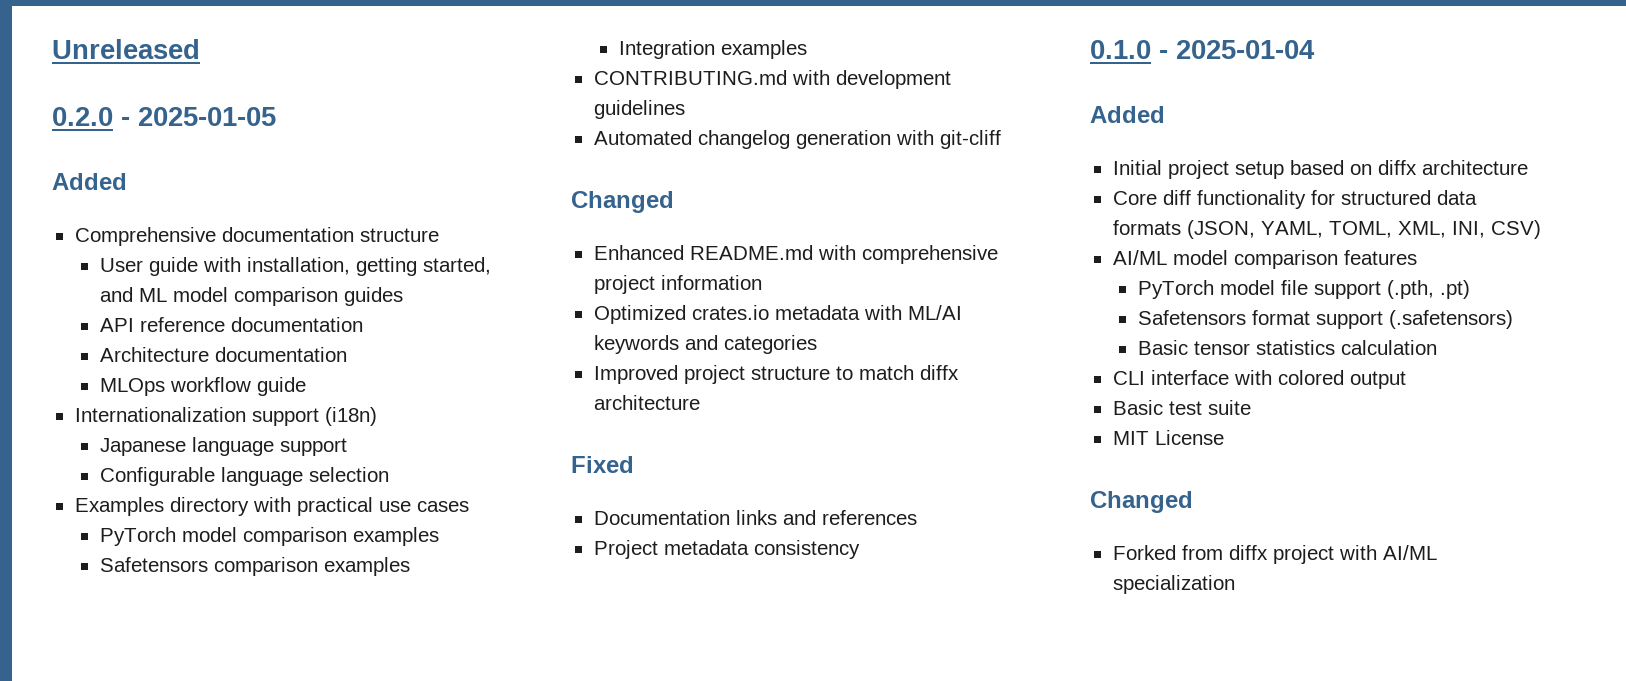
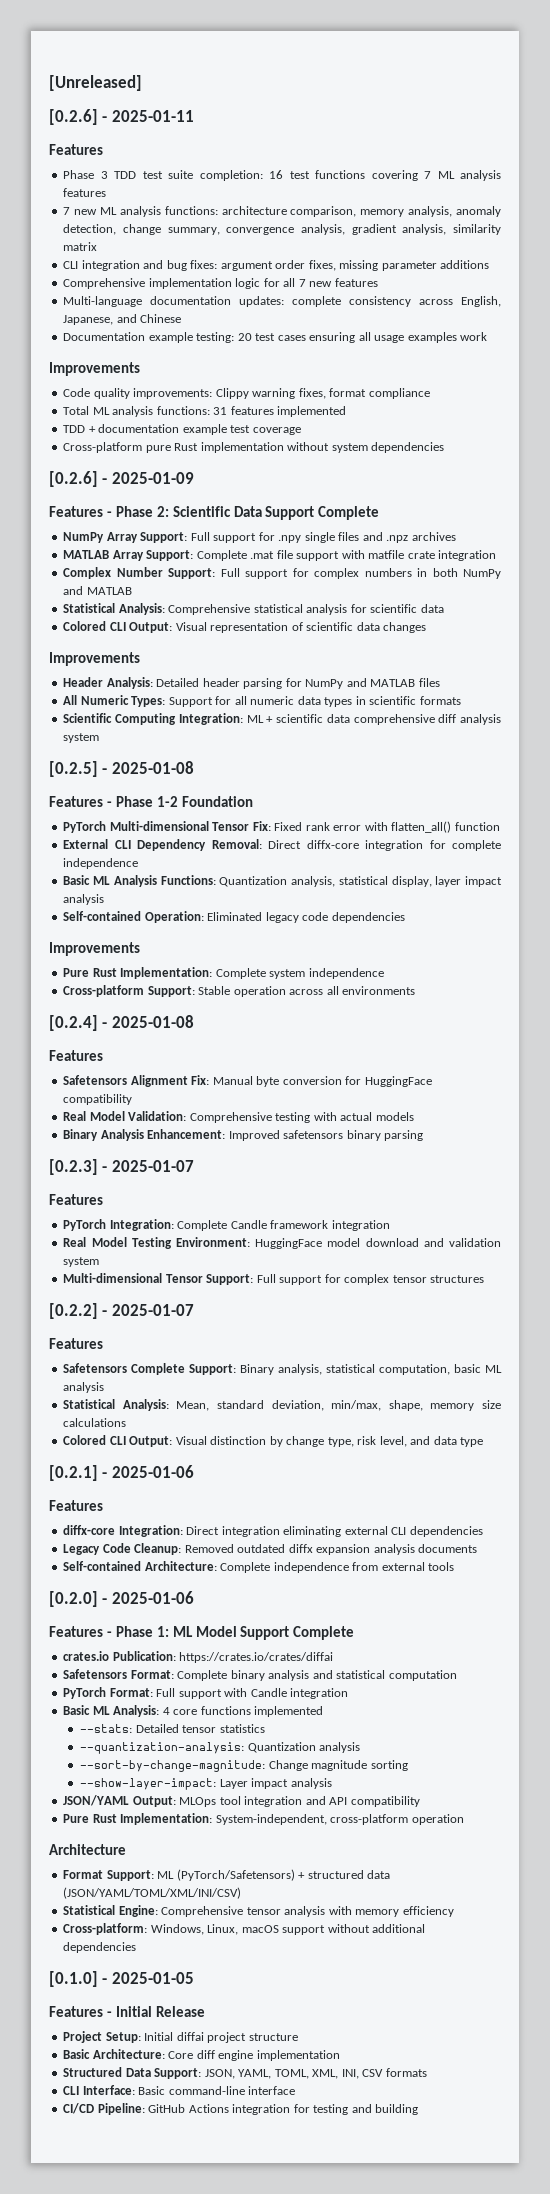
- Unreleased
- 0.2.0 - 2025-01-05
- Added
- Comprehensive documentation structure
- User guide with installation, getting started, and ML model comparison guides
- API reference documentation
- Architecture documentation
- MLOps workflow guide
- Internationalization support (i18n)
- Japanese language support
- Configurable language selection
- Examples directory with practical use cases
- PyTorch model comparison examples
- Safetensors comparison examples
- Integration examples
- CONTRIBUTING.md with development guidelines
- Automated changelog generation with git-cliff
- Changed
- Enhanced README.md with comprehensive project information
- Optimized crates.io metadata with ML/AI keywords and categories
- Improved project structure to match diffx architecture
- Fixed
- Documentation links and references
- Project metadata consistency
- 0.1.0 - 2025-01-04
- Added
- Initial project setup based on diffx architecture
- Core diff functionality for structured data formats (JSON, YAML, TOML, XML, INI, CSV)
- AI/ML model comparison features
- PyTorch model file support (.pth, .pt)
- Safetensors format support (.safetensors)
- Basic tensor statistics calculation
- CLI interface with colored output
- Basic test suite
- MIT License
- Changed
- Forked from diffx project with AI/ML specialization
+ [Unreleased]
+ [0.2.6] - 2025-01-11
+ Features
+ Phase 3 TDD test suite completion: 16 test functions covering 7 ML analysis features
+ 7 new ML analysis functions: architecture comparison, memory analysis, anomaly detection, change summary, convergence analysis, gradient analysis, similarity matrix
+ CLI integration and bug fixes: argument order fixes, missing parameter additions
+ Comprehensive implementation logic for all 7 new features
+ Multi-language documentation updates: complete consistency across English, Japanese, and Chinese
+ Documentation example testing: 20 test cases ensuring all usage examples work
+ Improvements
+ Code quality improvements: Clippy warning fixes, format compliance
+ Total ML analysis functions: 31 features implemented
+ TDD + documentation example test coverage
+ Cross-platform pure Rust implementation without system dependencies
+ [0.2.6] - 2025-01-09
+ Features - Phase 2: Scientific Data Support Complete
+ NumPy Array Support: Full support for .npy single files and .npz archives
+ MATLAB Array Support: Complete .mat file support with matfile crate integration
+ Complex Number Support: Full support for complex numbers in both NumPy and MATLAB
+ Statistical Analysis: Comprehensive statistical analysis for scientific data
+ Colored CLI Output: Visual representation of scientific data changes
+ Improvements
+ Header Analysis: Detailed header parsing for NumPy and MATLAB files
+ All Numeric Types: Support for all numeric data types in scientific formats
+ Scientific Computing Integration: ML + scientific data comprehensive diff analysis system
+ [0.2.5] - 2025-01-08
+ Features - Phase 1-2 Foundation
+ PyTorch Multi-dimensional Tensor Fix: Fixed rank error with flatten_all() function
+ External CLI Dependency Removal: Direct diffx-core integration for complete independence
+ Basic ML Analysis Functions: Quantization analysis, statistical display, layer impact analysis
+ Self-contained Operation: Eliminated legacy code dependencies
+ Improvements
+ Pure Rust Implementation: Complete system independence
+ Cross-platform Support: Stable operation across all environments
+ [0.2.4] - 2025-01-08
+ Features
+ Safetensors Alignment Fix: Manual byte conversion for HuggingFace compatibility
+ Real Model Validation: Comprehensive testing with actual models
+ Binary Analysis Enhancement: Improved safetensors binary parsing
+ [0.2.3] - 2025-01-07
+ Features
+ PyTorch Integration: Complete Candle framework integration
+ Real Model Testing Environment: HuggingFace model download and validation system
+ Multi-dimensional Tensor Support: Full support for complex tensor structures
+ [0.2.2] - 2025-01-07
+ Features
+ Safetensors Complete Support: Binary analysis, statistical computation, basic ML analysis
+ Statistical Analysis: Mean, standard deviation, min/max, shape, memory size calculations
+ Colored CLI Output: Visual distinction by change type, risk level, and data type
+ [0.2.1] - 2025-01-06
+ Features
+ diffx-core Integration: Direct integration eliminating external CLI dependencies
+ Legacy Code Cleanup: Removed outdated diffx expansion analysis documents
+ Self-contained Architecture: Complete independence from external tools
+ [0.2.0] - 2025-01-06
+ Features - Phase 1: ML Model Support Complete
+ crates.io Publication: https://crates.io/crates/diffai
+ Safetensors Format: Complete binary analysis and statistical computation
+ PyTorch Format: Full support with Candle integration
+ Basic ML Analysis: 4 core functions implemented
+ --stats: Detailed tensor statistics
+ --quantization-analysis: Quantization analysis
+ --sort-by-change-magnitude: Change magnitude sorting
+ --show-layer-impact: Layer impact analysis
+ JSON/YAML Output: MLOps tool integration and API compatibility
+ Pure Rust Implementation: System-independent, cross-platform operation
+ Architecture
+ Format Support: ML (PyTorch/Safetensors) + structured data (JSON/YAML/TOML/XML/INI/CSV)
+ Statistical Engine: Comprehensive tensor analysis with memory efficiency
+ Cross-platform: Windows, Linux, macOS support without additional dependencies
+ [0.1.0] - 2025-01-05
+ Features - Initial Release
+ Project Setup: Initial diffai project structure
+ Basic Architecture: Core diff engine implementation
+ Structured Data Support: JSON, YAML, TOML, XML, INI, CSV formats
+ CLI Interface: Basic command-line interface
+ CI/CD Pipeline: GitHub Actions integration for testing and building

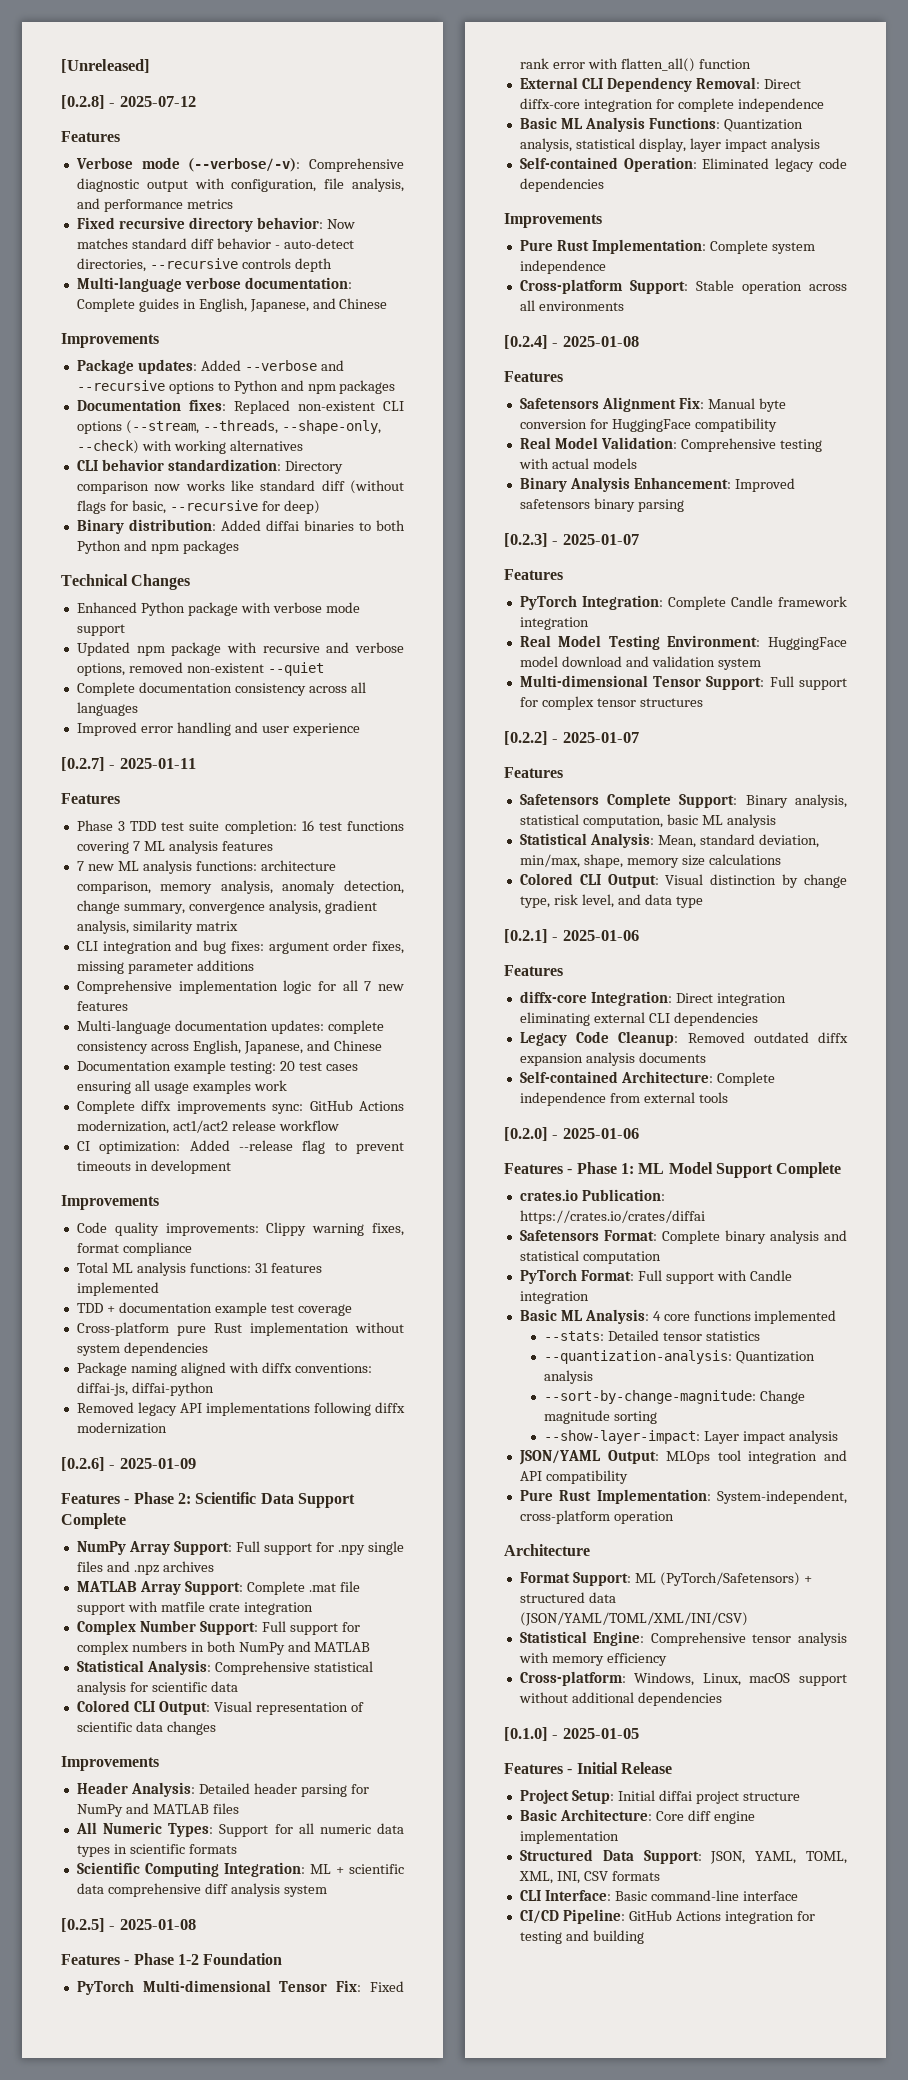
- [0.2.6] - 2025-01-11
+ [0.2.8] - 2025-07-12
+ Features
+ Verbose mode (--verbose/-v): Comprehensive diagnostic output with configuration, file analysis, and performance metrics
+ Fixed recursive directory behavior: Now matches standard diff behavior - auto-detect directories, --recursive controls depth
+ Multi-language verbose documentation: Complete guides in English, Japanese, and Chinese
+ Improvements
+ Package updates: Added --verbose and --recursive options to Python and npm packages
+ Documentation fixes: Replaced non-existent CLI options (--stream, --threads, --shape-only, --check) with working alternatives
+ CLI behavior standardization: Directory comparison now works like standard diff (without flags for basic, --recursive for deep)
+ Binary distribution: Added diffai binaries to both Python and npm packages
+ Technical Changes
+ Enhanced Python package with verbose mode support
+ Updated npm package with recursive and verbose options, removed non-existent --quiet
+ Complete documentation consistency across all languages
+ Improved error handling and user experience
+ [0.2.7] - 2025-01-11
+ Complete diffx improvements sync: GitHub Actions modernization, act1/act2 release workflow
+ CI optimization: Added --release flag to prevent timeouts in development
+ Package naming aligned with diffx conventions: diffai-js, diffai-python
+ Removed legacy API implementations following diffx modernization

